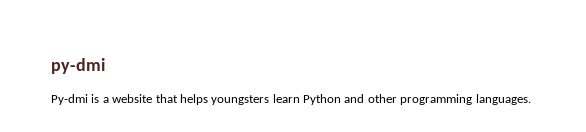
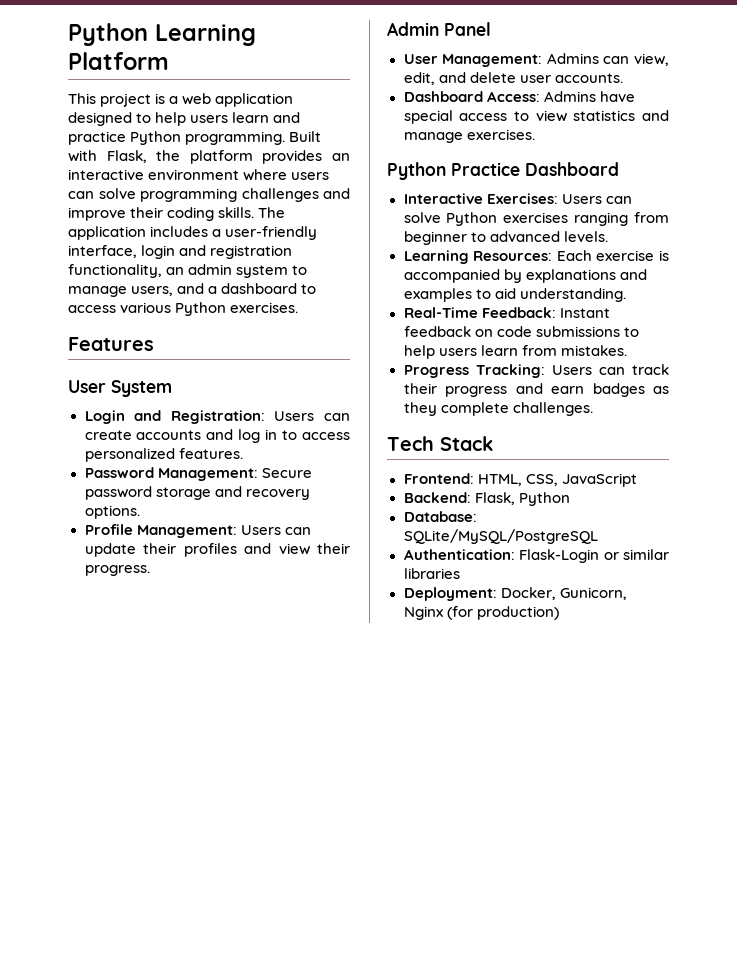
- py-dmi
- Py-dmi is a website that helps youngsters learn Python and other programming languages.
+ Python Learning Platform
+ This project is a web application designed to help users learn and practice Python programming. Built with Flask, the platform provides an interactive environment where users can solve programming challenges and improve their coding skills. The application includes a user-friendly interface, login and registration functionality, an admin system to manage users, and a dashboard to access various Python exercises.
+ Features
+ User System
+ Login and Registration: Users can create accounts and log in to access personalized features.
+ Password Management: Secure password storage and recovery options.
+ Profile Management: Users can update their profiles and view their progress.
+ Admin Panel
+ User Management: Admins can view, edit, and delete user accounts.
+ Dashboard Access: Admins have special access to view statistics and manage exercises.
+ Python Practice Dashboard
+ Interactive Exercises: Users can solve Python exercises ranging from beginner to advanced levels.
+ Learning Resources: Each exercise is accompanied by explanations and examples to aid understanding.
+ Real-Time Feedback: Instant feedback on code submissions to help users learn from mistakes.
+ Progress Tracking: Users can track their progress and earn badges as they complete challenges.
+ Tech Stack
+ Frontend: HTML, CSS, JavaScript
+ Backend: Flask, Python
+ Database: SQLite/MySQL/PostgreSQL
+ Authentication: Flask-Login or similar libraries
+ Deployment: Docker, Gunicorn, Nginx (for production)

